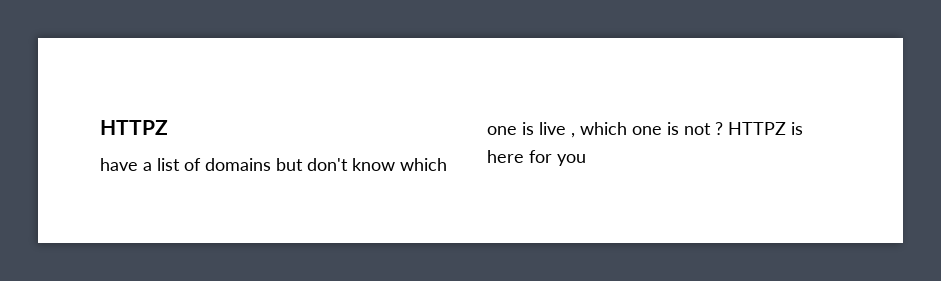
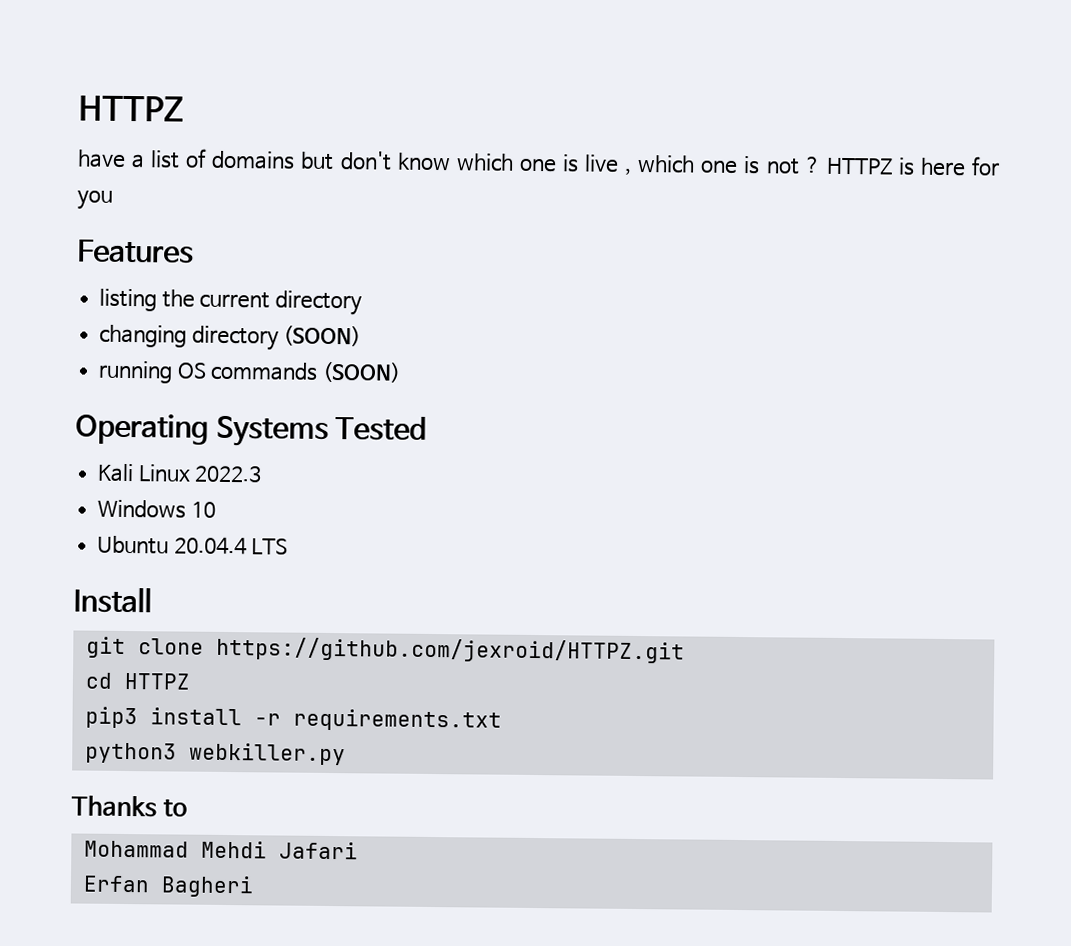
+ Features
+ listing the current directory
+ changing directory (SOON)
+ running OS commands (SOON)
+ Operating Systems Tested
+ Kali Linux 2022.3
+ Windows 10
+ Ubuntu 20.04.4 LTS
+ Install
+ git clone https://github.com/jexroid/HTTPZ.git
+ cd HTTPZ
+ pip3 install -r requirements.txt
+ python3 webkiller.py
+ Thanks to
+ Mohammad Mehdi Jafari
+ Erfan Bagheri

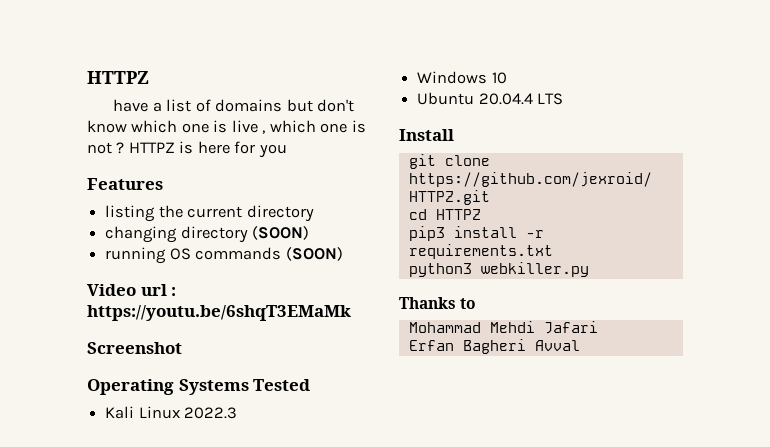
+ Video url : https://youtu.be/6shqT3EMaMk
+ Screenshot
- Erfan Bagheri
+ Erfan Bagheri Avval

